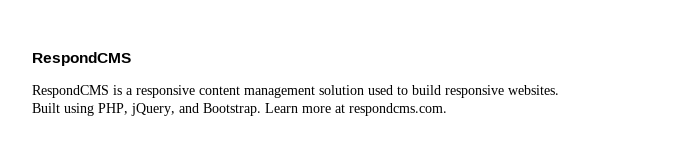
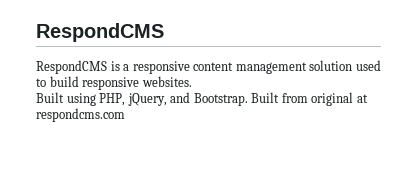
- Learn more at respondcms.com.
+ Built from original at respondcms.com

